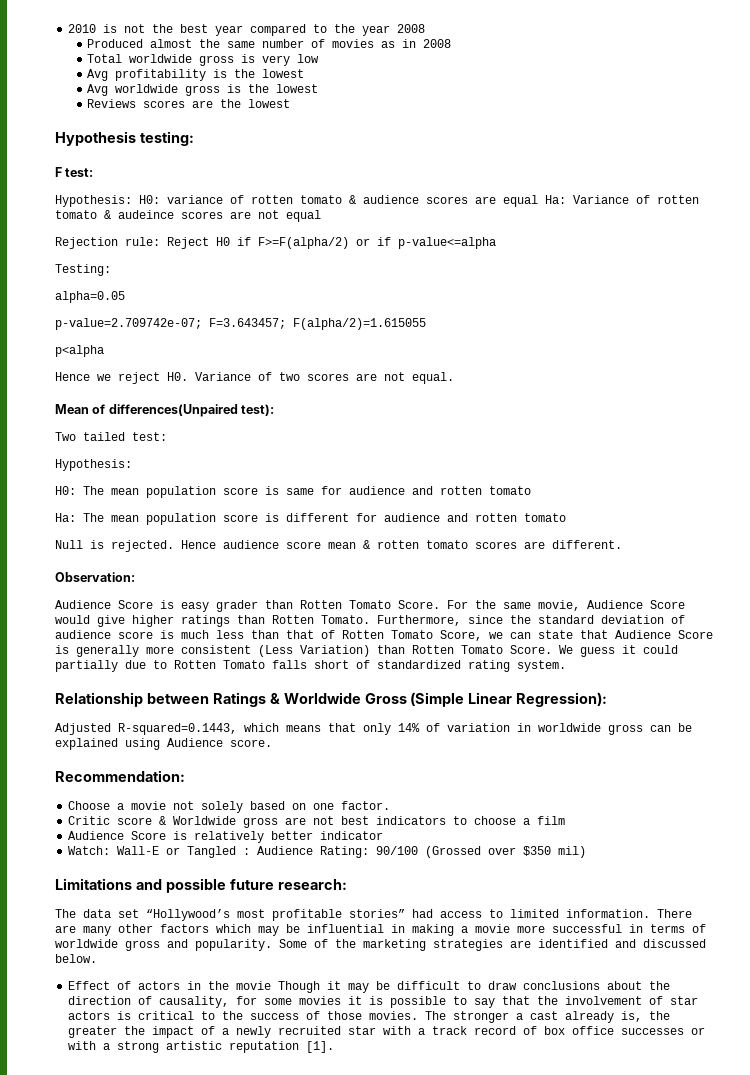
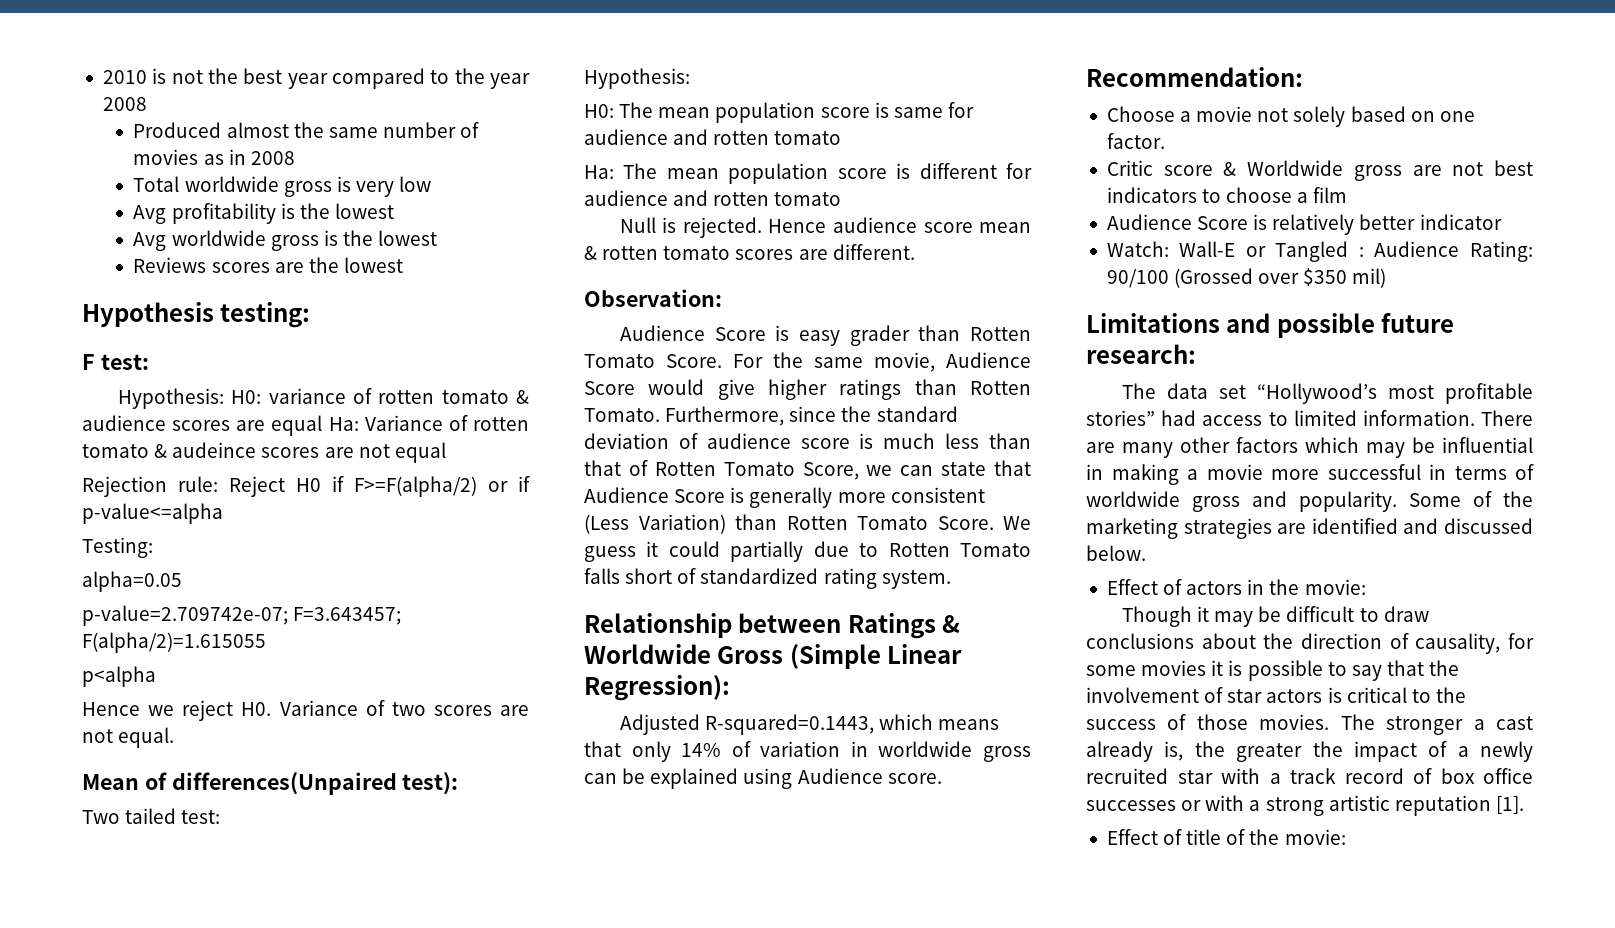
- Effect of actors in the movie Though it may be difficult to draw conclusions about the direction of causality, for some movies it is possible to say that the involvement of star actors is critical to the success of those movies.
+ Effect of actors in the movie:
+ Though it may be difficult to draw conclusions about the direction of causality, for some movies it is possible to say that the involvement of star actors is critical to the success of those movies.
+ Effect of title of the movie:

